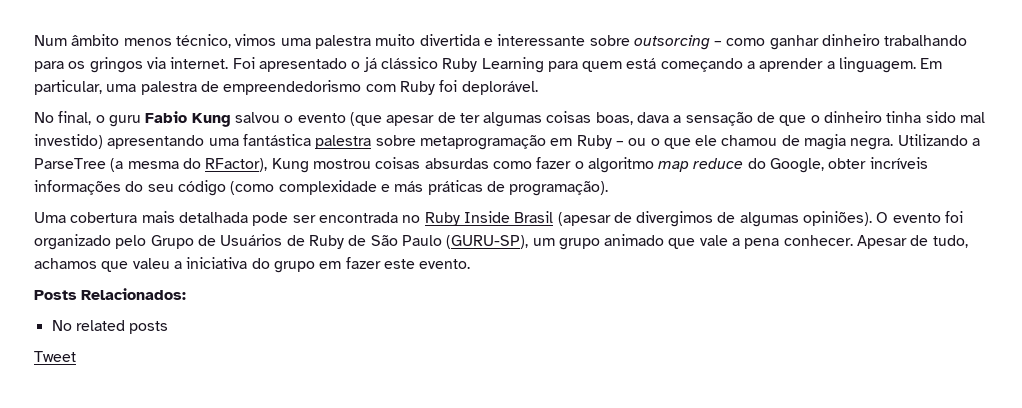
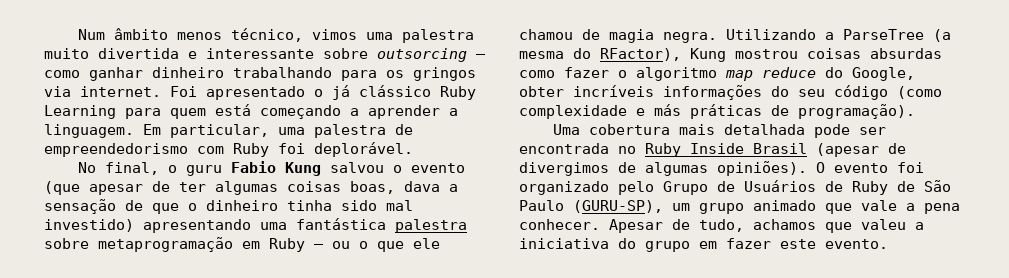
- Posts Relacionados:
- No related posts
- Tweet

